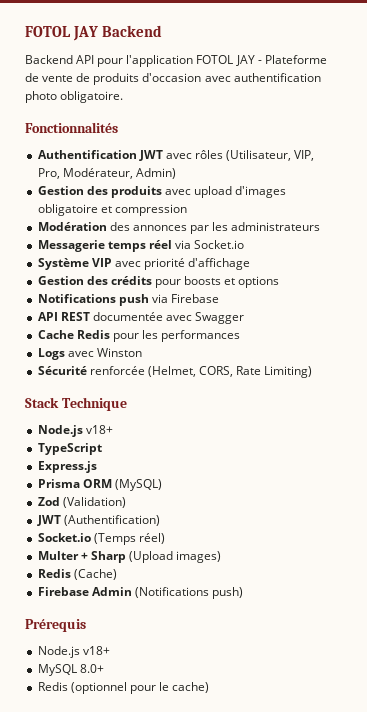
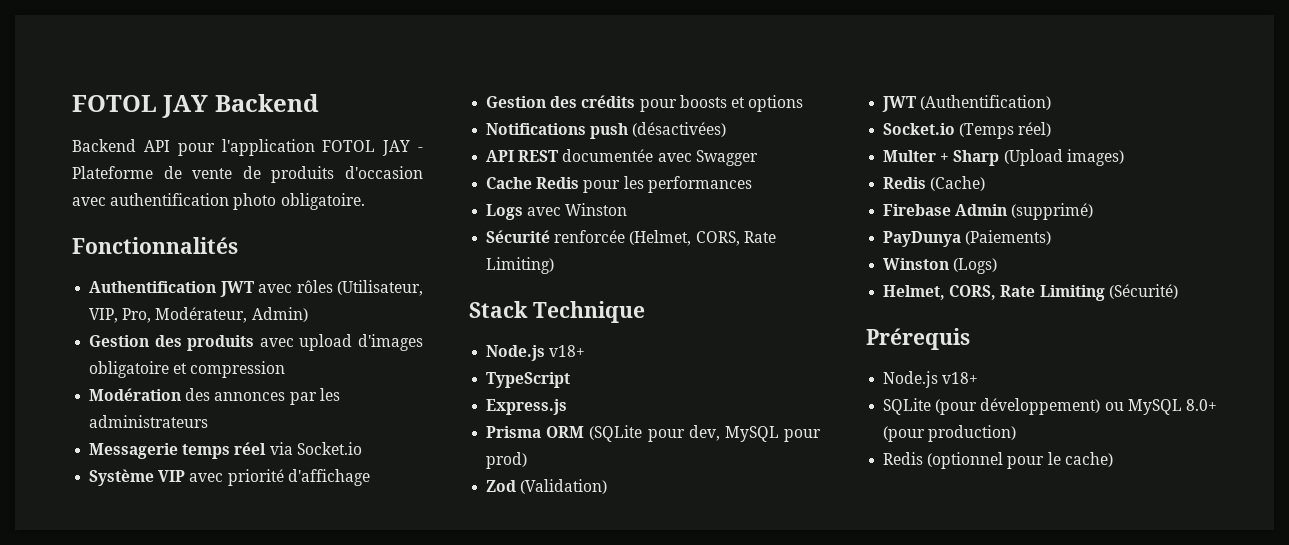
- Notifications push via Firebase
+ Notifications push (désactivées)
- Prisma ORM (MySQL)
+ Prisma ORM (SQLite pour dev, MySQL pour prod)
- Firebase Admin (Notifications push)
+ Firebase Admin (supprimé)
+ PayDunya (Paiements)
+ Winston (Logs)
+ Helmet, CORS, Rate Limiting (Sécurité)
- MySQL 8.0+
+ SQLite (pour développement) ou MySQL 8.0+ (pour production)

